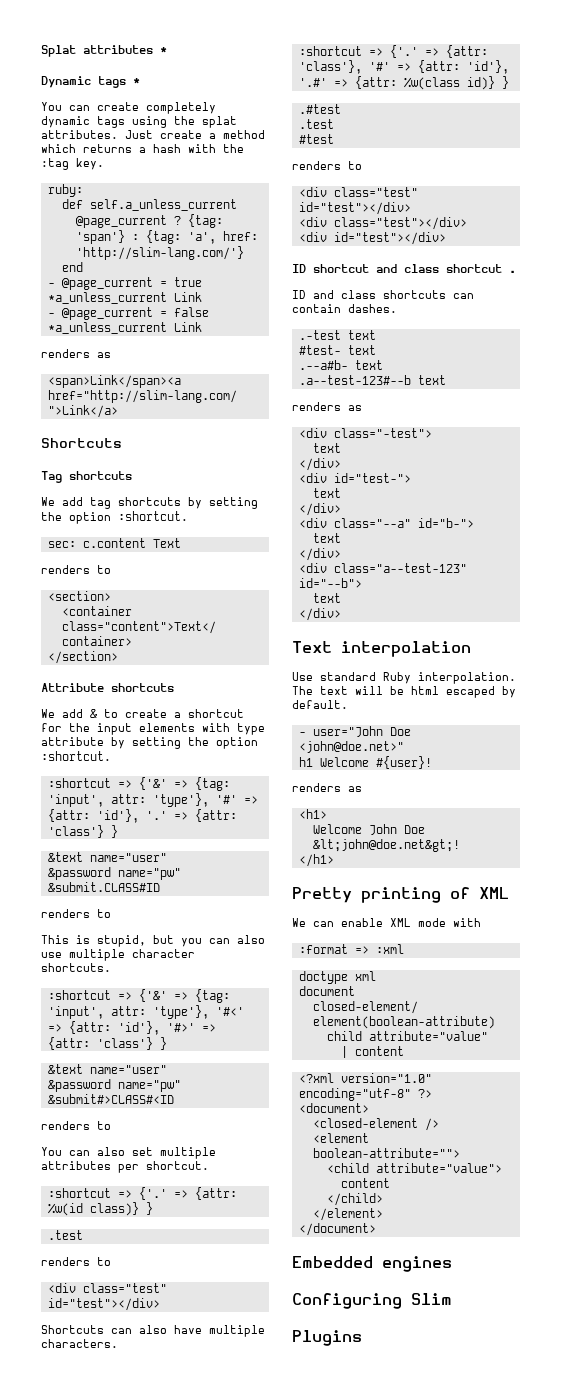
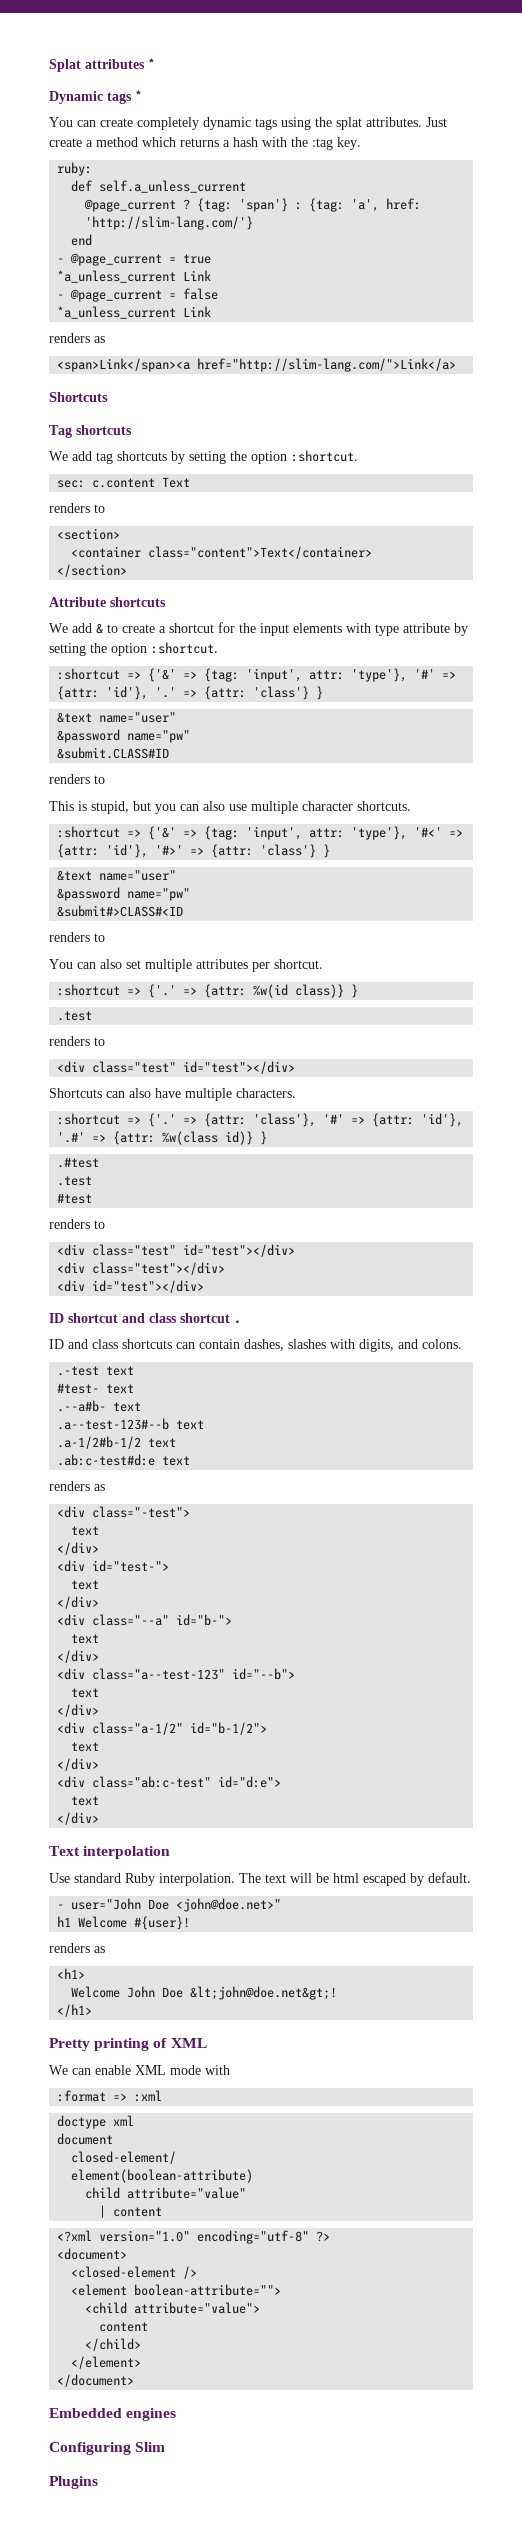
- ID and class shortcuts can contain dashes.
+ ID and class shortcuts can contain dashes, slashes with digits, and colons.
+ .a-1/2#b-1/2 text
+ .ab:c-test#d:e text
+ <div class="a-1/2" id="b-1/2">
+ text
+ </div>
+ <div class="ab:c-test" id="d:e">
+ text
+ </div>

